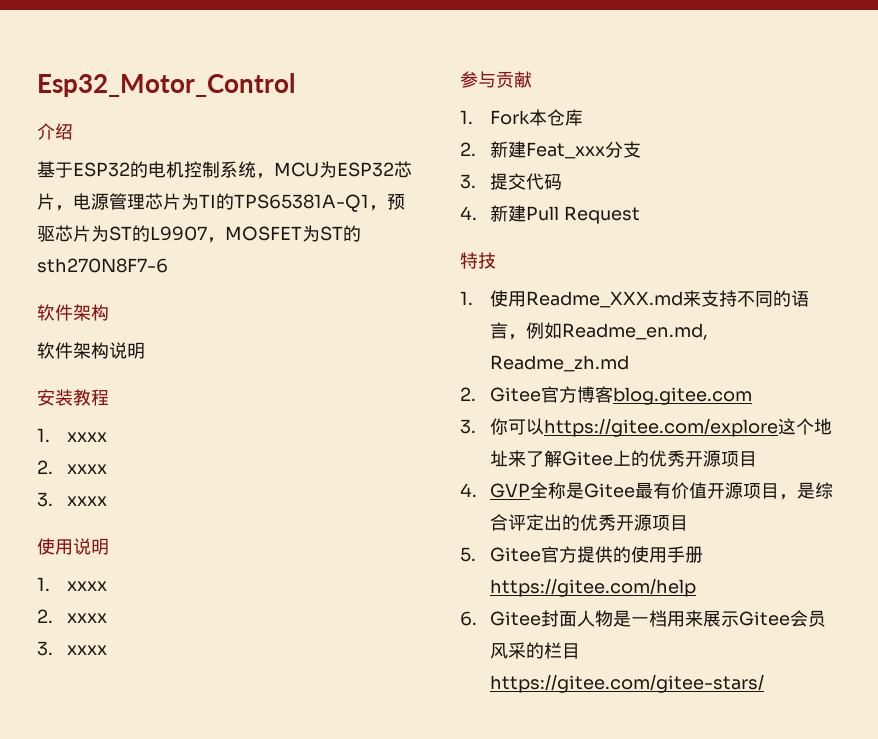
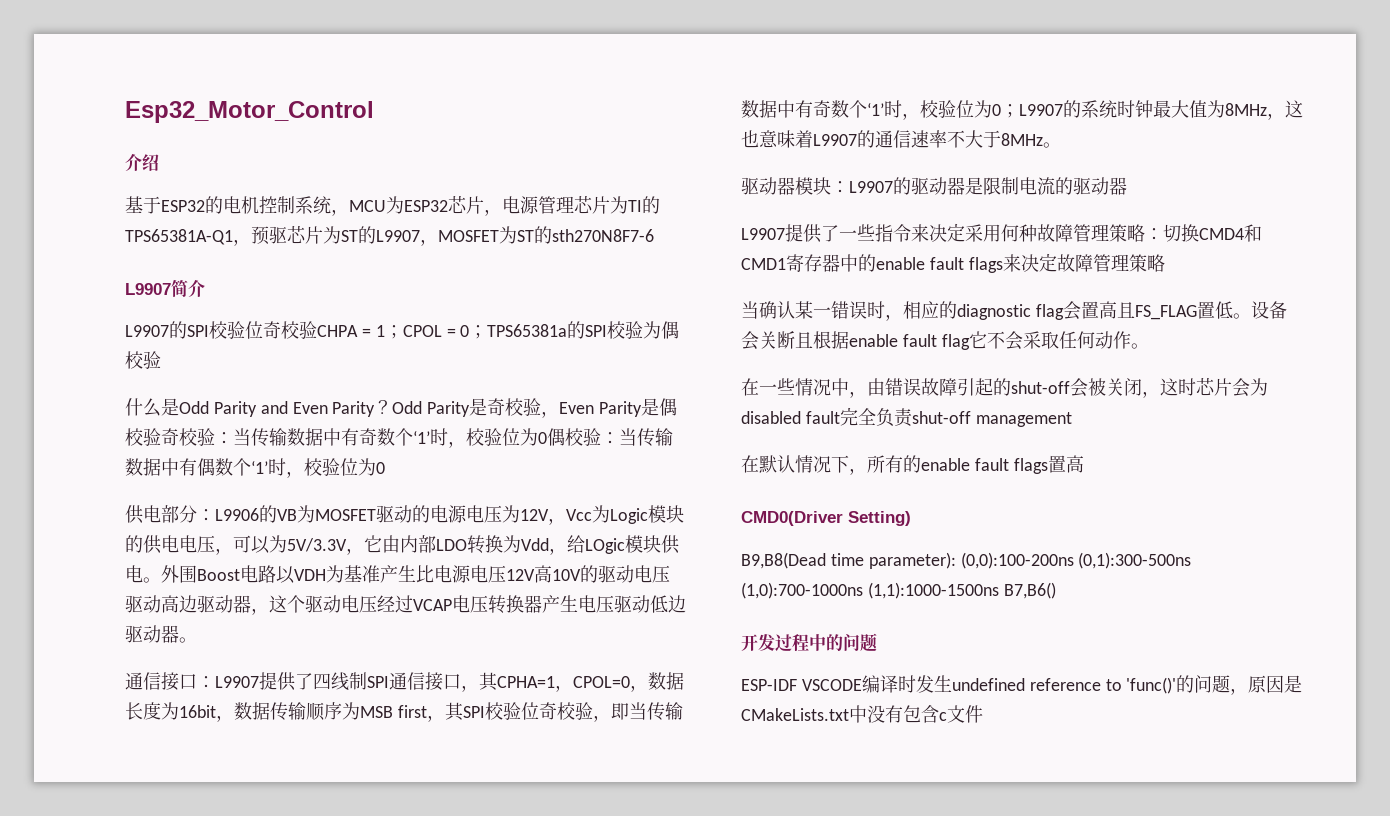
  基于ESP32的电机控制系统，MCU为ESP32芯片，电源管理芯片为TI的TPS65381A-Q1，预驱芯片为ST的L9907，MOSFET为ST的sth270N8F7-6
- 软件架构
- 软件架构说明
- 安装教程
- 1. xxxx
- 2. xxxx
- 3. xxxx
- 使用说明
- 1. xxxx
- 2. xxxx
- 3. xxxx
- 参与贡献
- 1. Fork本仓库
- 2.新建Feat_xxx分支
- 3.提交代码
- 4.新建Pull Request
- 特技
- 1.使用Readme_XXX.md来支持不同的语言，例如Readme_en.md, Readme_zh.md
- 2. Gitee官方博客blog.gitee.com
- 3.你可以https://gitee.com/explore这个地址来了解Gitee上的优秀开源项目
- 4. GVP全称是Gitee最有价值开源项目，是综合评定出的优秀开源项目
- 5. Gitee官方提供的使用手册https://gitee.com/help
- 6. Gitee封面人物是一档用来展示Gitee会员风采的栏目https://gitee.com/gitee-stars/
+ L9907简介
+ L9907的SPI校验位奇校验CHPA = 1；CPOL = 0；TPS65381a的SPI校验为偶校验
+ 什么是Odd Parity and Even Parity？Odd Parity是奇校验，Even Parity是偶校验奇校验：当传输数据中有奇数个‘1’时，校验位为0偶校验：当传输数据中有偶数个‘1’时，校验位为0
+ 供电部分：L9906的VB为MOSFET驱动的电源电压为12V，Vcc为Logic模块的供电电压，可以为5V/3.3V，它由内部LDO转换为Vdd，给LOgic模块供电。外围Boost电路以VDH为基准产生比电源电压12V高10V的驱动电压驱动高边驱动器，这个驱动电压经过VCAP电压转换器产生电压驱动低边驱动器。
+ 通信接口：L9907提供了四线制SPI通信接口，其CPHA=1，CPOL=0，数据长度为16bit，数据传输顺序为MSB first，其SPI校验位奇校验，即当传输数据中有奇数个‘1’时，校验位为0；L9907的系统时钟最大值为8MHz，这也意味着L9907的通信速率不大于8MHz。
+ 驱动器模块：L9907的驱动器是限制电流的驱动器
+ L9907提供了一些指令来决定采用何种故障管理策略：切换CMD4和CMD1寄存器中的enable fault flags来决定故障管理策略
+ 当确认某一错误时，相应的diagnostic flag会置高且FS_FLAG置低。设备会关断且根据enable fault flag它不会采取任何动作。
+ 在一些情况中，由错误故障引起的shut-off会被关闭，这时芯片会为disabled fault完全负责shut-off management
+ 在默认情况下，所有的enable fault flags置高
+ CMD0(Driver Setting)
+ B9,B8(Dead time parameter): (0,0):100-200ns (0,1):300-500ns (1,0):700-1000ns (1,1):1000-1500ns B7,B6()
+ 开发过程中的问题
+ ESP-IDF VSCODE编译时发生undefined reference to 'func()'的问题，原因是CMakeLists.txt中没有包含c文件

